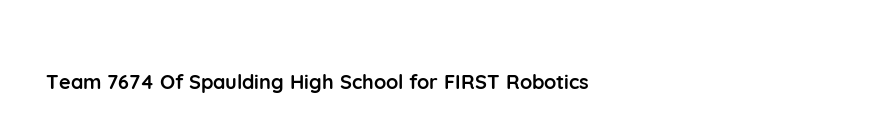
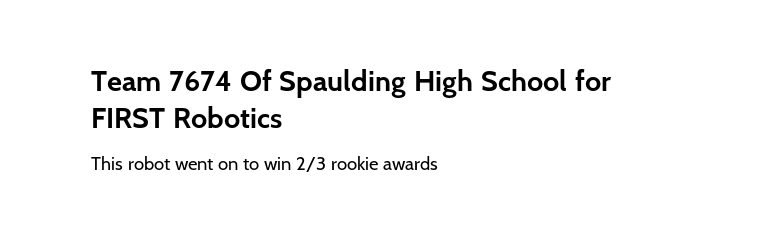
+ This robot went on to win 2/3 rookie awards

